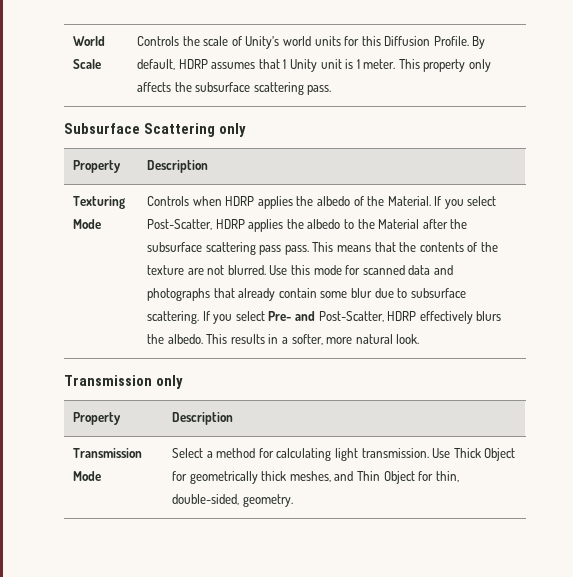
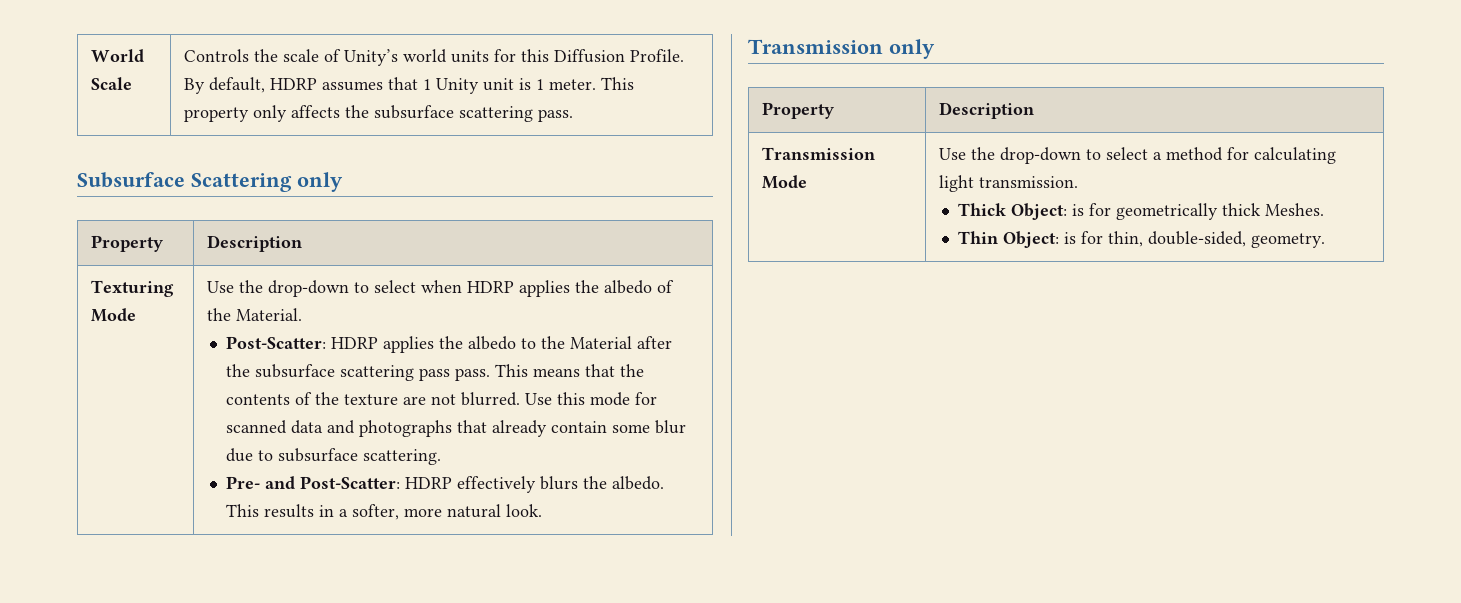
- Controls when HDRP applies the albedo of the Material. If you select Post-Scatter, HDRP applies the albedo to the Material after the subsurface scattering pass pass.
+ Use the drop-down to select when HDRP applies the albedo of the Material.
+ Post-Scatter: HDRP applies the albedo to the Material after the subsurface scattering pass pass.
- Use this mode for scanned data and photographs that already contain some blur due to subsurface scattering. If you select Pre- and Post-Scatter, HDRP effectively blurs the albedo.
+ Use this mode for scanned data and photographs that already contain some blur due to subsurface scattering.
+ Pre- and Post-Scatter: HDRP effectively blurs the albedo.
- Transmission Mode | Select a method for calculating light transmission. Use Thick Object for geometrically thick meshes, and Thin Object for thin, double-sided, geometry.
+ Transmission Mode | Use the drop-down to select a method for calculating light transmission.
+ Thick Object: is for geometrically thick Meshes.
+ Thin Object: is for thin, double-sided, geometry.

